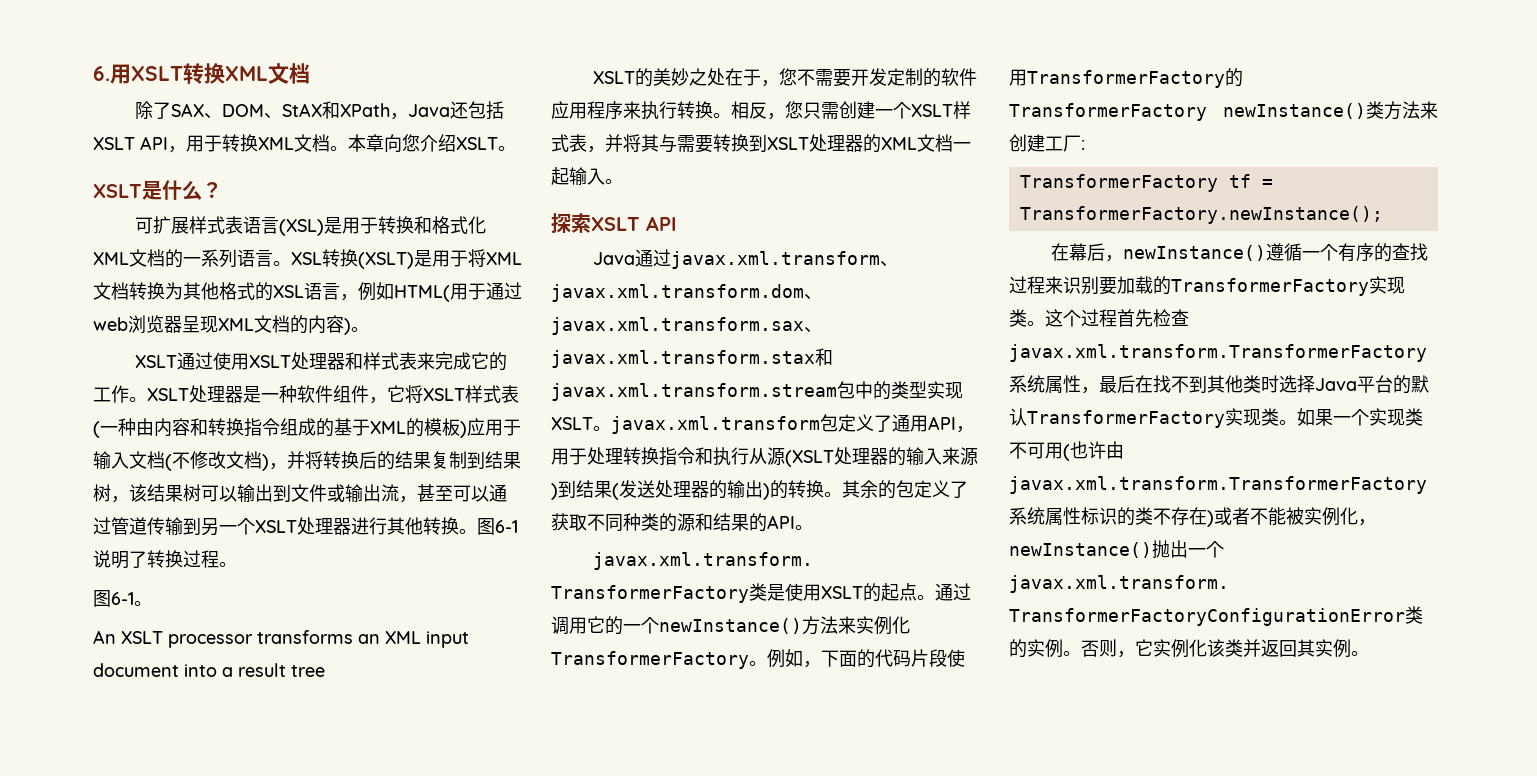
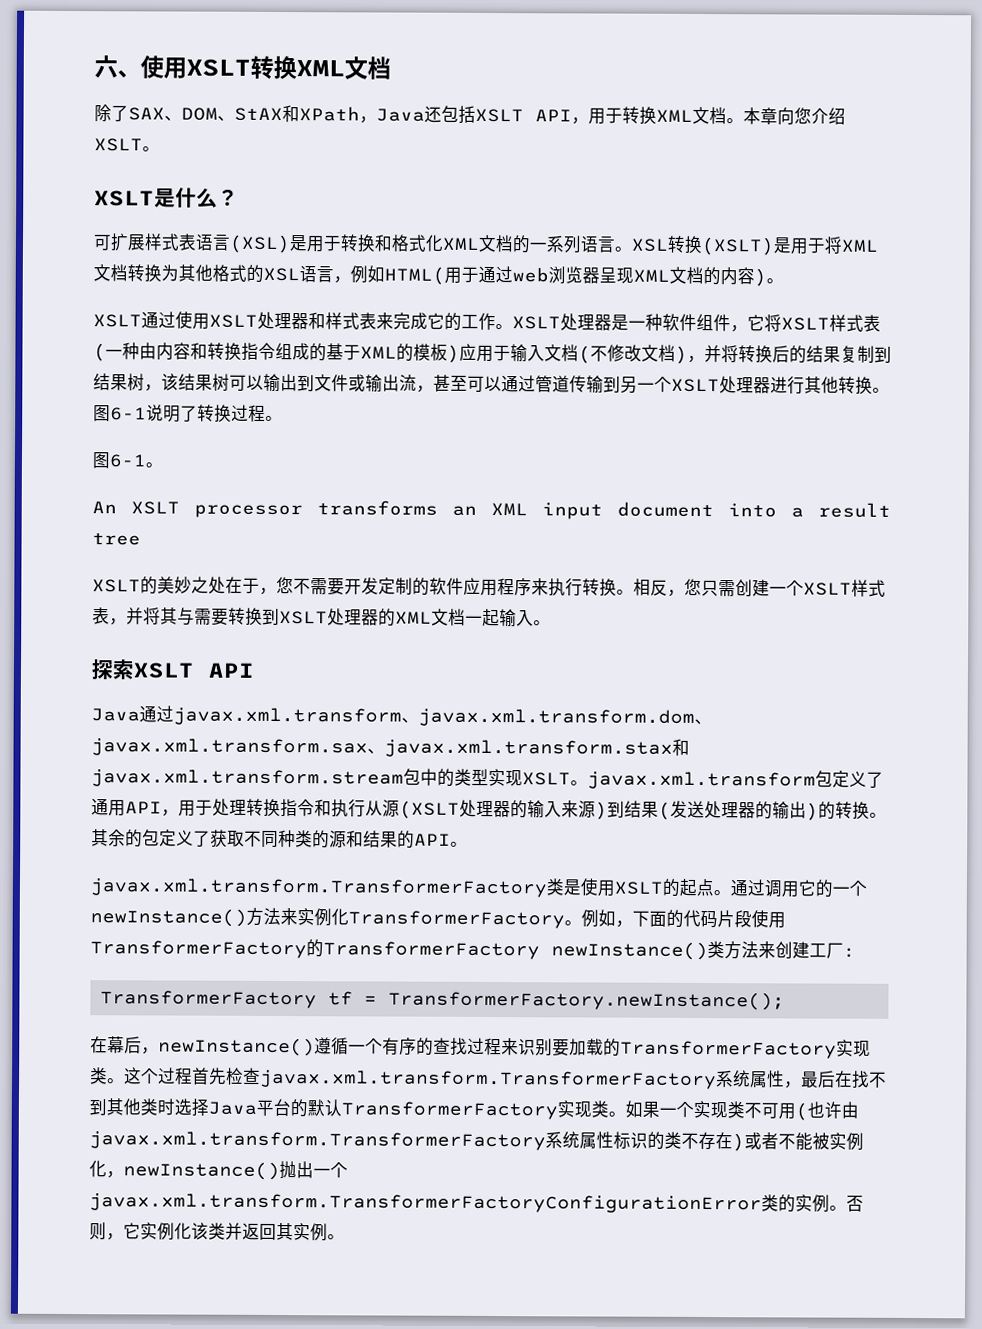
- 6.用XSLT转换XML文档
+ 六、使用XSLT转换XML文档

